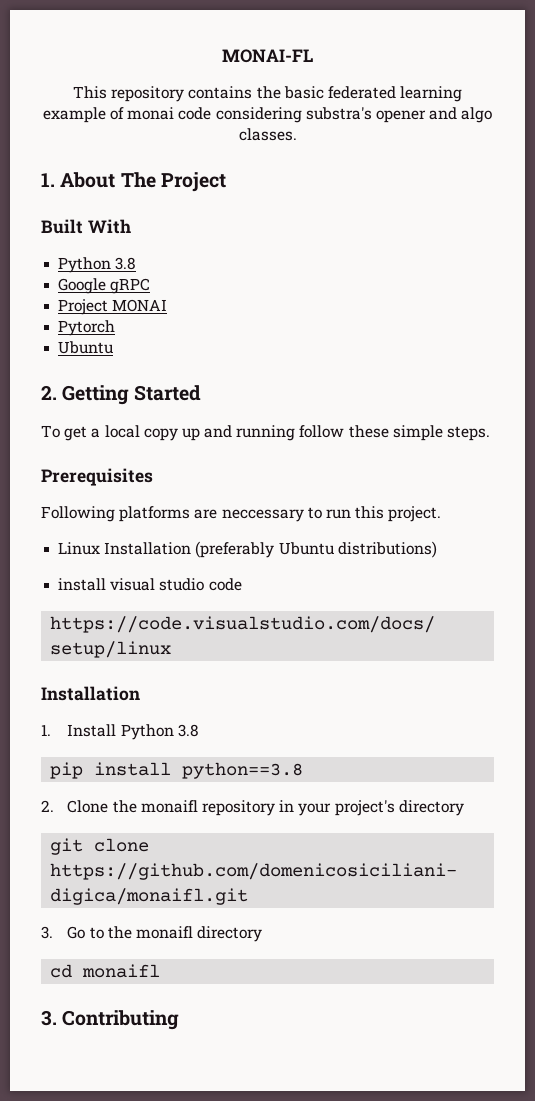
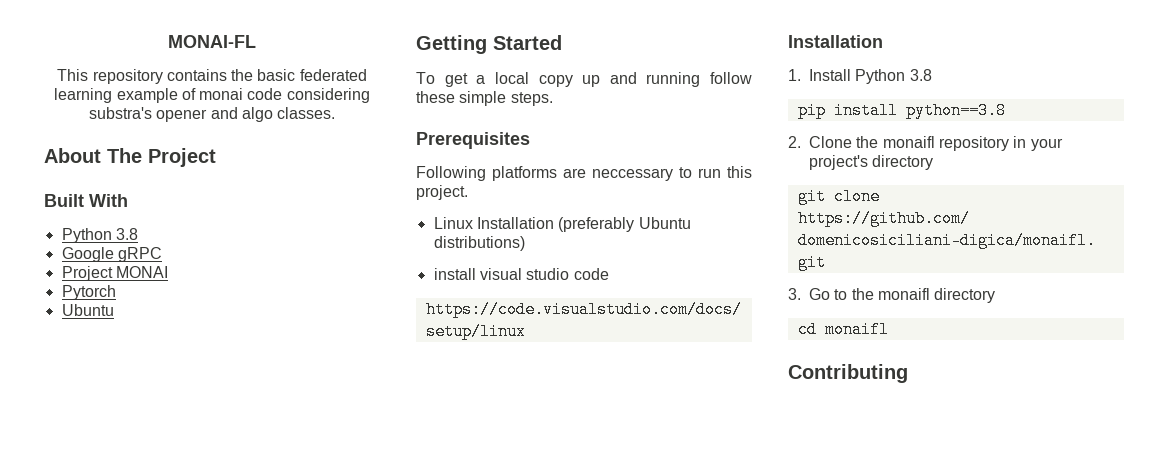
- 1. About The Project
+ About The Project
- 2. Getting Started
+ Getting Started
- 3. Contributing
+ Contributing

